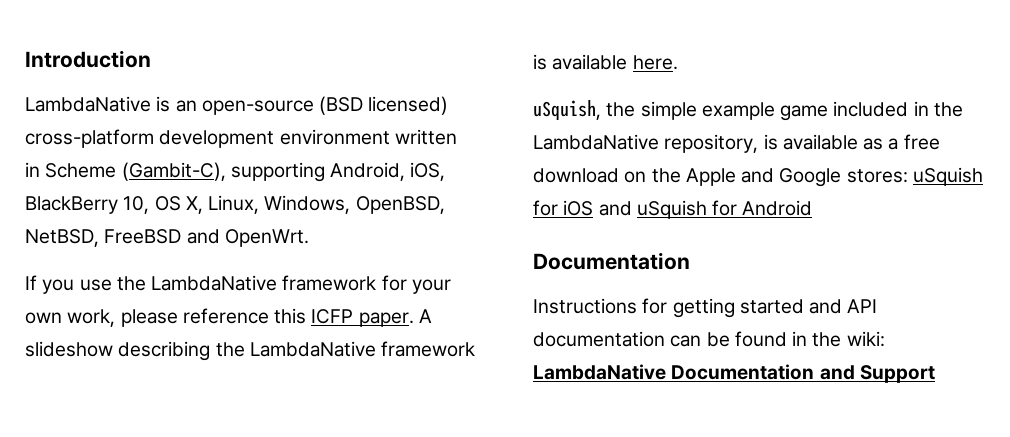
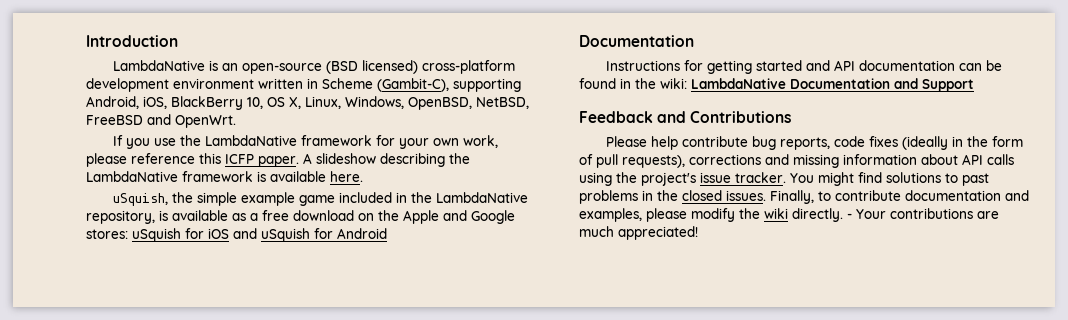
+ Feedback and Contributions
+ Please help contribute bug reports, code fixes (ideally in the form of pull requests), corrections and missing information about API calls using the project's issue tracker. You might find solutions to past problems in the closed issues. Finally, to contribute documentation and examples, please modify the wiki directly. - Your contributions are much appreciated!

